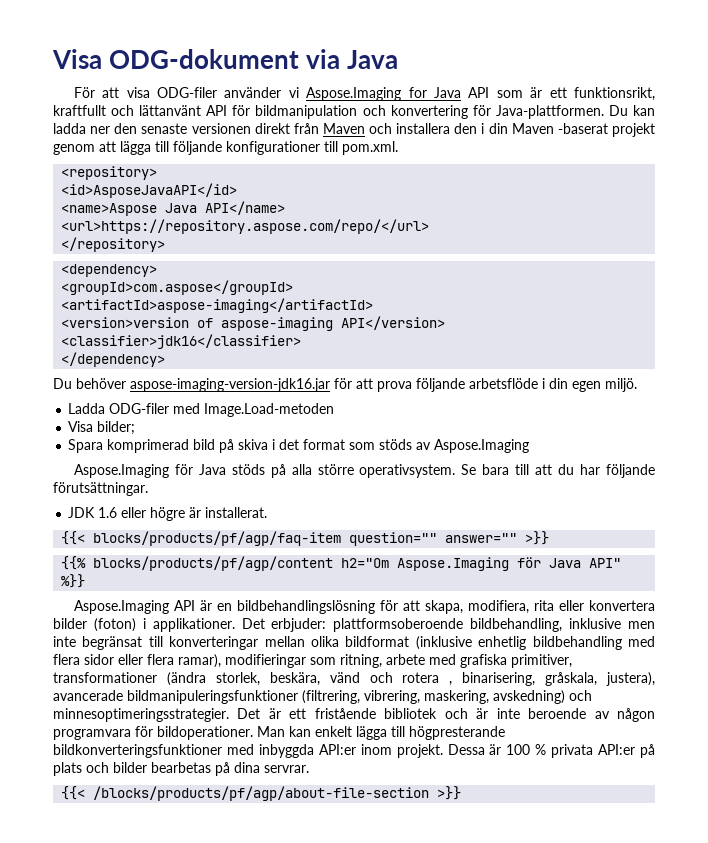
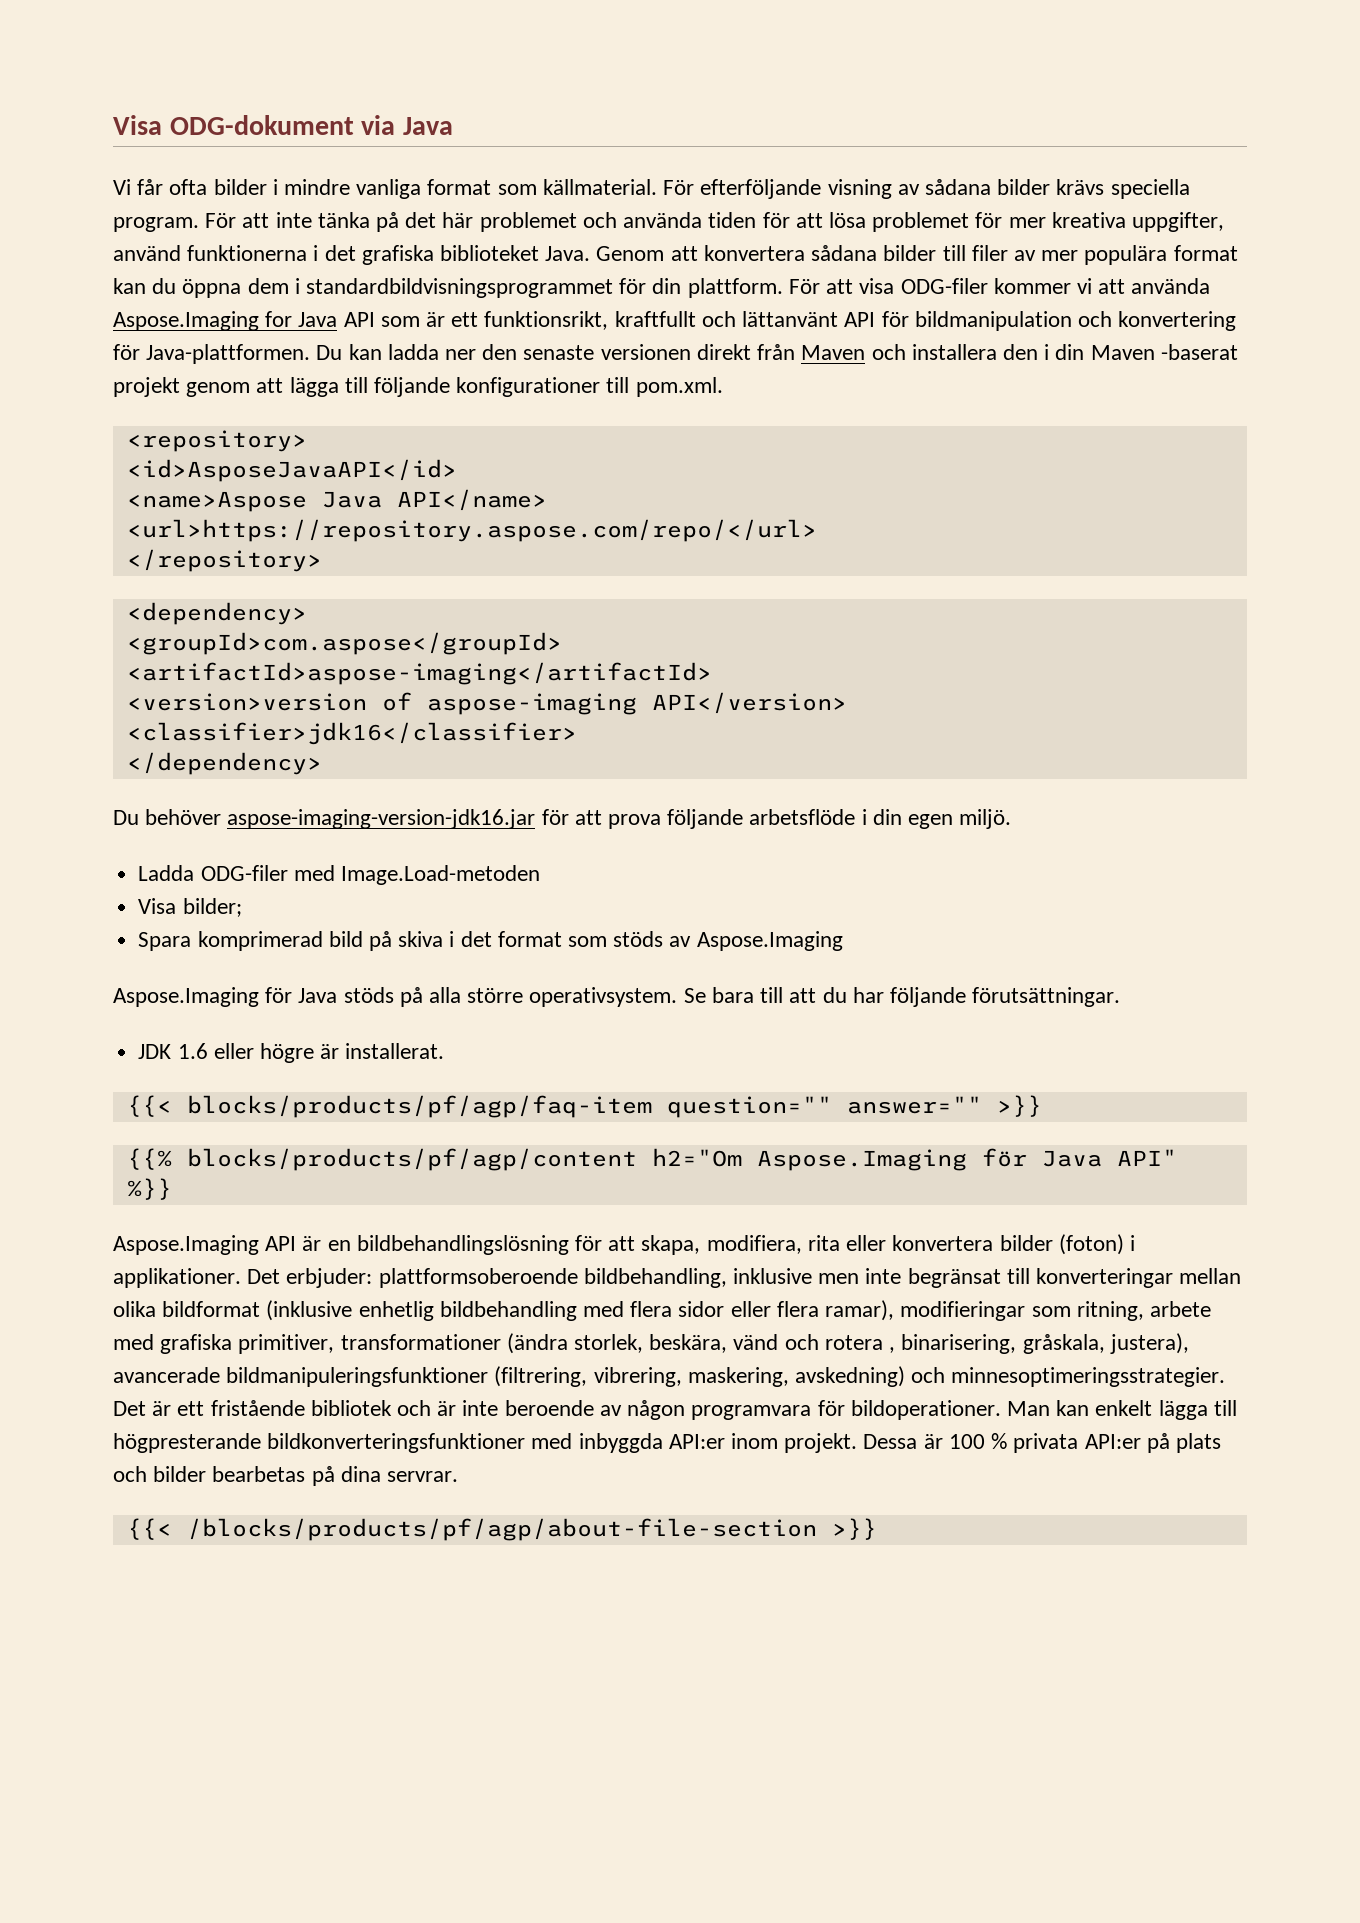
- För att visa ODG-filer använder vi Aspose.Imaging for Java API som är ett funktionsrikt, kraftfullt och lättanvänt API för bildmanipulation och konvertering för Java-plattformen.
+ Vi får ofta bilder i mindre vanliga format som källmaterial. För efterföljande visning av sådana bilder krävs speciella program. För att inte tänka på det här problemet och använda tiden för att lösa problemet för mer kreativa uppgifter, använd funktionerna i det grafiska biblioteket Java. Genom att konvertera sådana bilder till filer av mer populära format kan du öppna dem i standardbildvisningsprogrammet för din plattform. För att visa ODG-filer kommer vi att använda Aspose.Imaging for Java API som är ett funktionsrikt, kraftfullt och lättanvänt API för bildmanipulation och konvertering för Java-plattformen.

